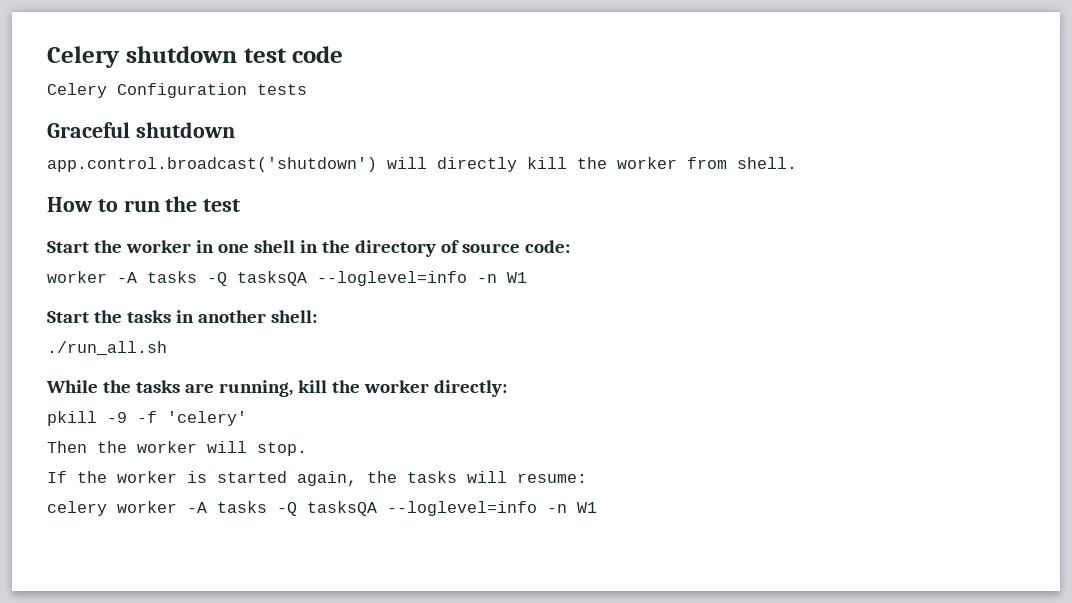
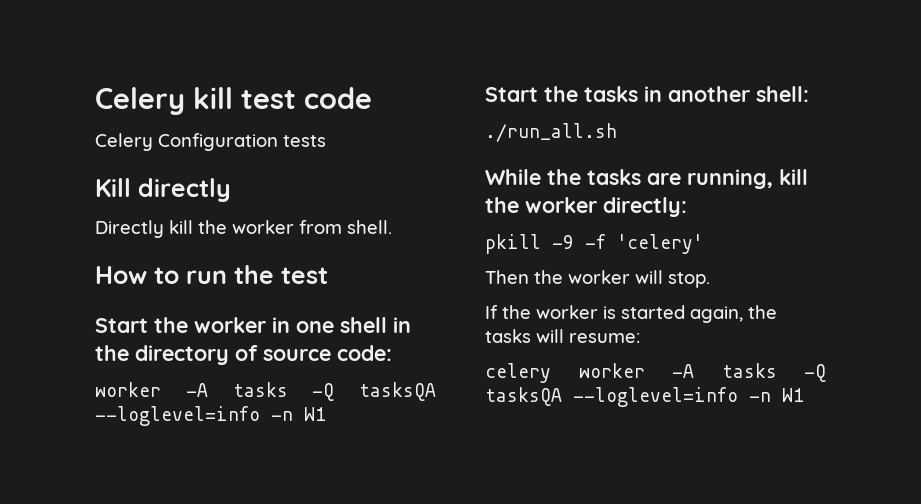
- Celery shutdown test code
+ Celery kill test code
- Graceful shutdown
- app.control.broadcast('shutdown') will directly kill the worker from shell.
+ Kill directly
+ Directly kill the worker from shell.

